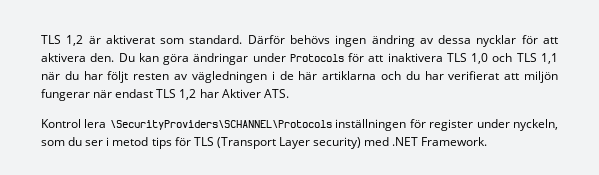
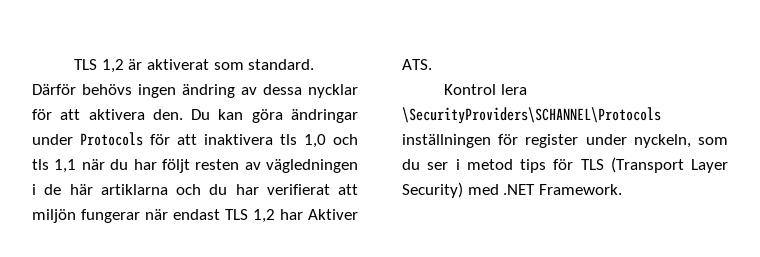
- Du kan göra ändringar under Protocols för att inaktivera TLS 1,0 och TLS 1,1 när du har följt resten av vägledningen i de här artiklarna och du har verifierat att miljön fungerar när endast TLS 1,2 har Aktiver ATS.
+ Du kan göra ändringar under Protocols för att inaktivera tls 1,0 och tls 1,1 när du har följt resten av vägledningen i de här artiklarna och du har verifierat att miljön fungerar när endast TLS 1,2 har Aktiver ATS.
- Kontrol lera \SecurityProviders\SCHANNEL\Protocols inställningen för register under nyckeln, som du ser i metod tips för TLS (Transport Layer security) med .NET Framework.
+ Kontrol lera \SecurityProviders\SCHANNEL\Protocols inställningen för register under nyckeln, som du ser i metod tips för TLS (Transport Layer Security) med .NET Framework.

